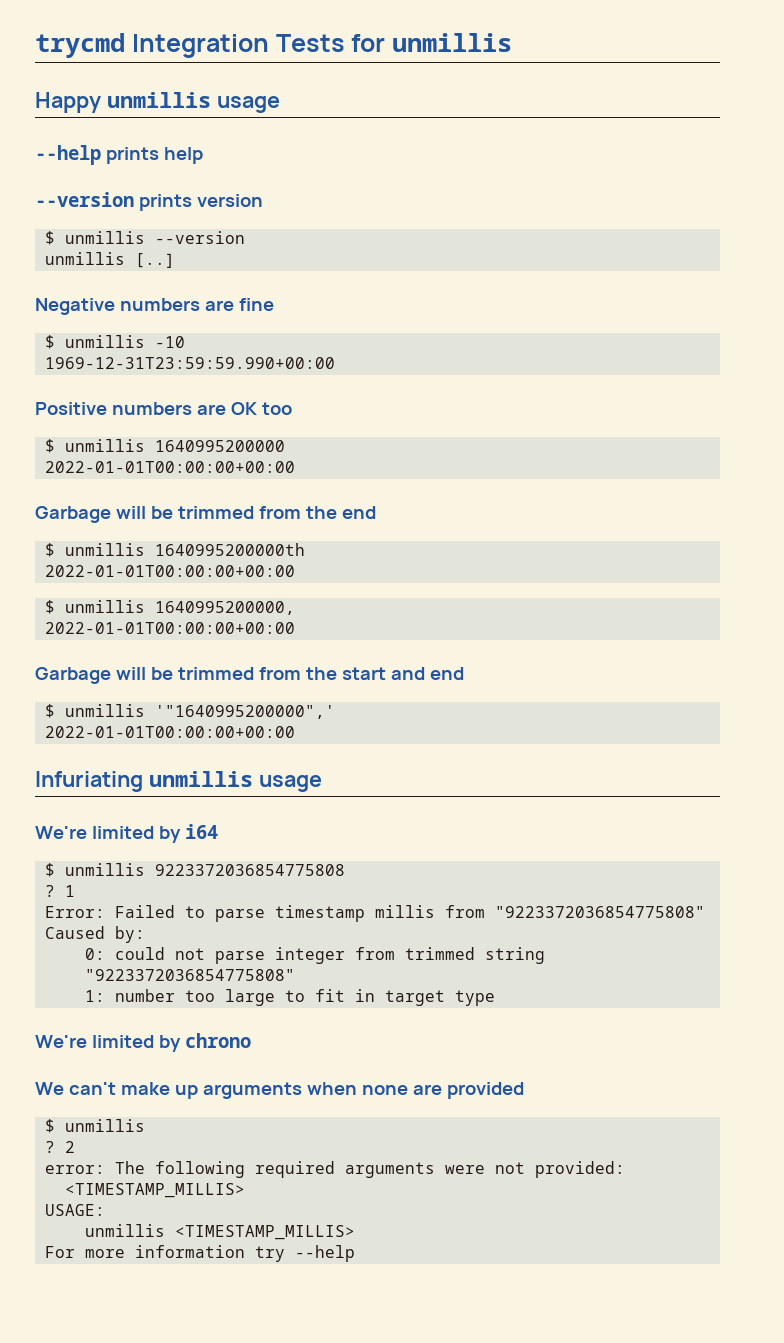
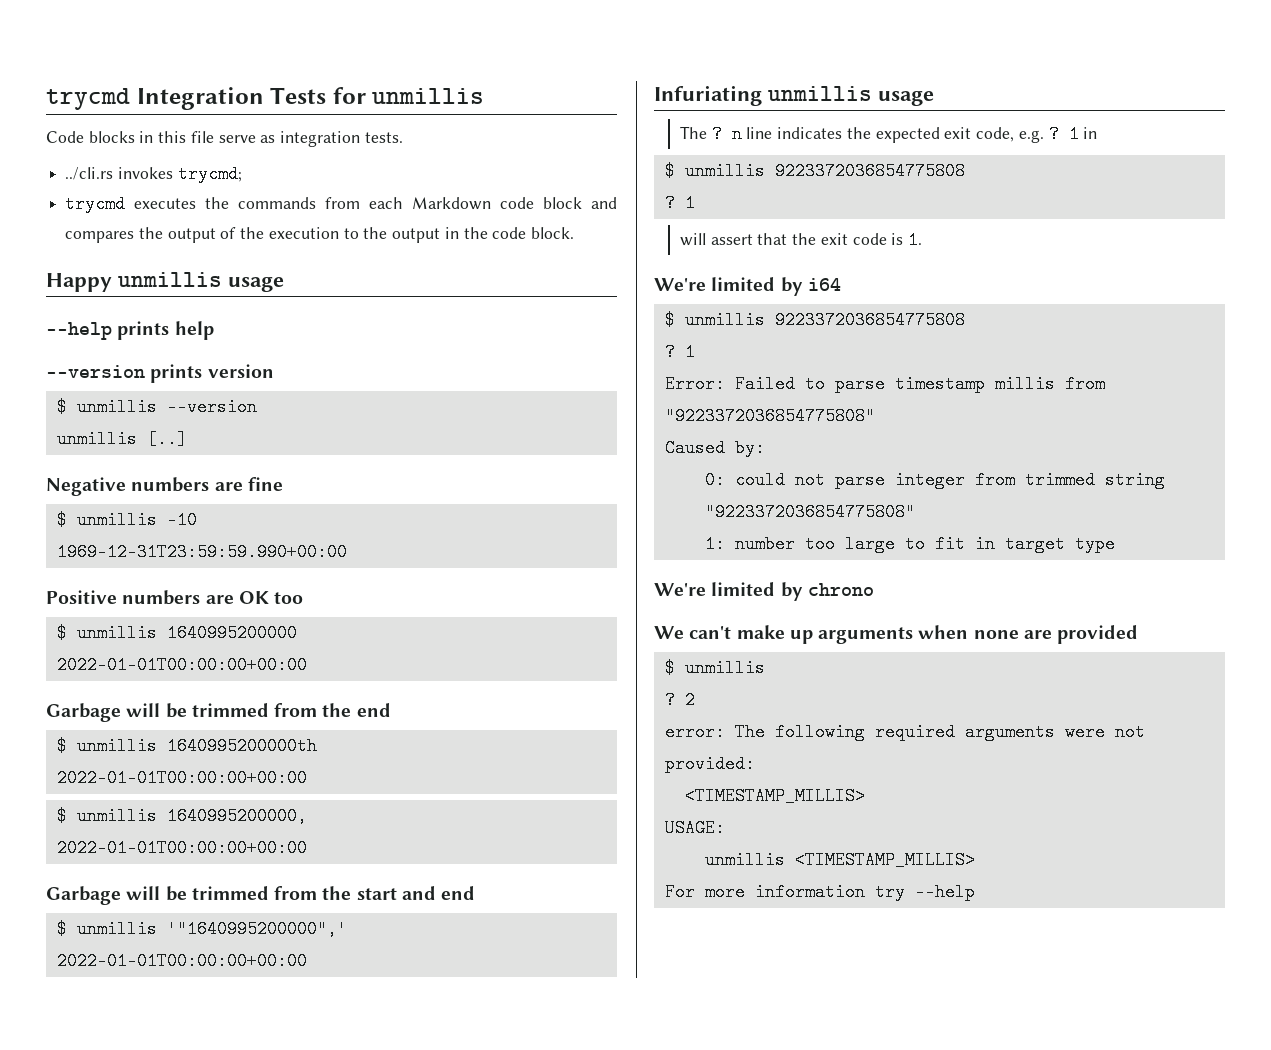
+ Code blocks in this file serve as integration tests.
+ ../cli.rs invokes trycmd;
+ trycmd executes the commands from each Markdown code block and compares the output of the execution to the output in the code block.
+ The ? n line indicates the expected exit code, e.g. ? 1 in
+ $ unmillis 9223372036854775808
+ ? 1
+ will assert that the exit code is 1.

